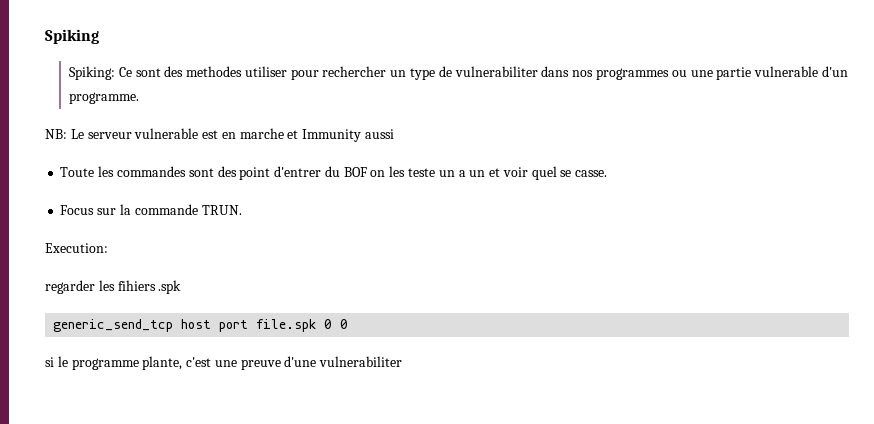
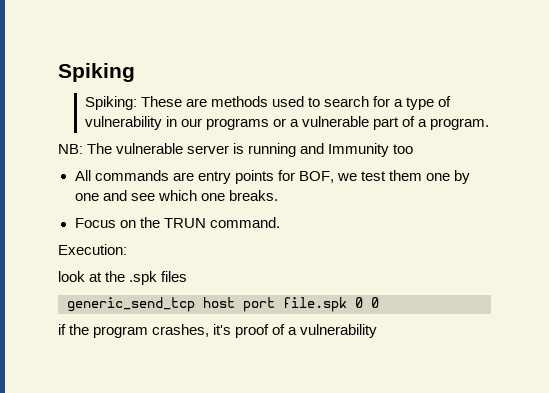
- Spiking: Ce sont des methodes utiliser pour rechercher un type de vulnerabiliter dans nos programmes ou une partie vulnerable d'un programme.
- NB: Le serveur vulnerable est en marche et Immunity aussi
- Toute les commandes sont des point d'entrer du BOF on les teste un a un et voir quel se casse.
- Focus sur la commande TRUN.
+ Spiking: These are methods used to search for a type of vulnerability in our programs or a vulnerable part of a program.
+ NB: The vulnerable server is running and Immunity too
+ All commands are entry points for BOF, we test them one by one and see which one breaks.
+ Focus on the TRUN command.
  Execution:
- regarder les fihiers .spk
+ look at the .spk files
- si le programme plante, c'est une preuve d'une vulnerabiliter
+ if the program crashes, it's proof of a vulnerability

